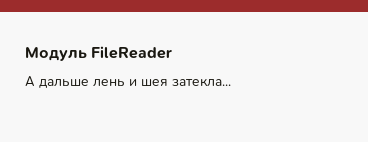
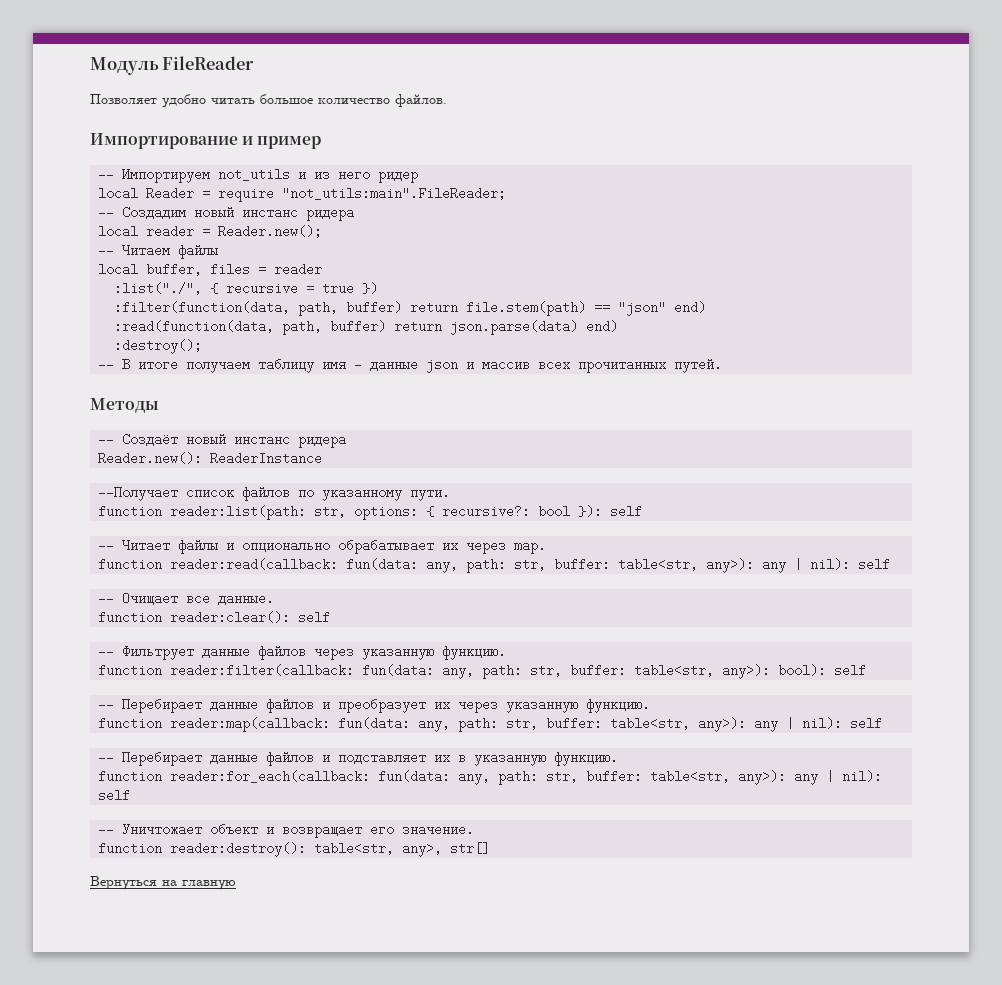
- А дальше лень и шея затекла...
+ Позволяет удобно читать большое количество файлов.
+ Импортирование и пример
+ -- Импортируем not_utils и из него ридер
+ local Reader = require "not_utils:main".FileReader;
+ -- Создадим новый инстанс ридера
+ local reader = Reader.new();
+ -- Читаем файлы
+ local buffer, files = reader
+ :list("./", { recursive = true })
+ :filter(function(data, path, buffer) return file.stem(path) == "json" end)
+ :read(function(data, path, buffer) return json.parse(data) end)
+ :destroy();
+ -- В итоге получаем таблицу имя - данные json и массив всех прочитанных путей.
+ Методы
+ -- Создаёт новый инстанс ридера
+ Reader.new(): ReaderInstance
+ --Получает список файлов по указанному пути.
+ function reader:list(path: str, options: { recursive?: bool }): self
+ -- Читает файлы и опционально обрабатывает их через map.
+ function reader:read(callback: fun(data: any, path: str, buffer: table<str, any>): any | nil): self
+ -- Очищает все данные.
+ function reader:clear(): self
+ -- Фильтрует данные файлов через указанную функцию.
+ function reader:filter(callback: fun(data: any, path: str, buffer: table<str, any>): bool): self
+ -- Перебирает данные файлов и преобразует их через указанную функцию.
+ function reader:map(callback: fun(data: any, path: str, buffer: table<str, any>): any | nil): self
+ -- Перебирает данные файлов и подставляет их в указанную функцию.
+ function reader:for_each(callback: fun(data: any, path: str, buffer: table<str, any>): any | nil): self
+ -- Уничтожает объект и возвращает его значение.
+ function reader:destroy(): table<str, any>, str[]
+ Вернуться на главную

